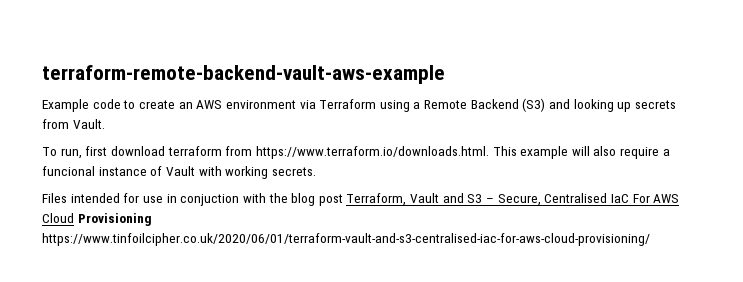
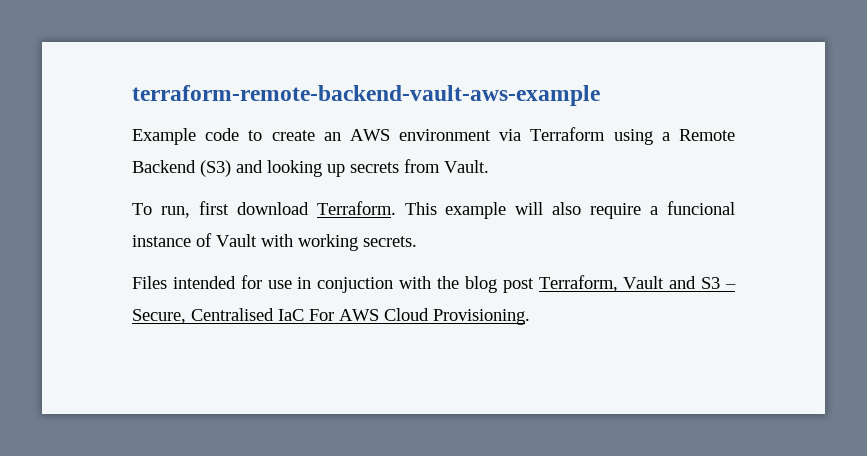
- To run, first download terraform from https://www.terraform.io/downloads.html. This example will also require a funcional instance of Vault with working secrets.
+ To run, first download Terraform. This example will also require a funcional instance of Vault with working secrets.
- Files intended for use in conjuction with the blog post Terraform, Vault and S3 – Secure, Centralised IaC For AWS Cloud Provisioning https://www.tinfoilcipher.co.uk/2020/06/01/terraform-vault-and-s3-centralised-iac-for-aws-cloud-provisioning/
+ Files intended for use in conjuction with the blog post Terraform, Vault and S3 – Secure, Centralised IaC For AWS Cloud Provisioning.

